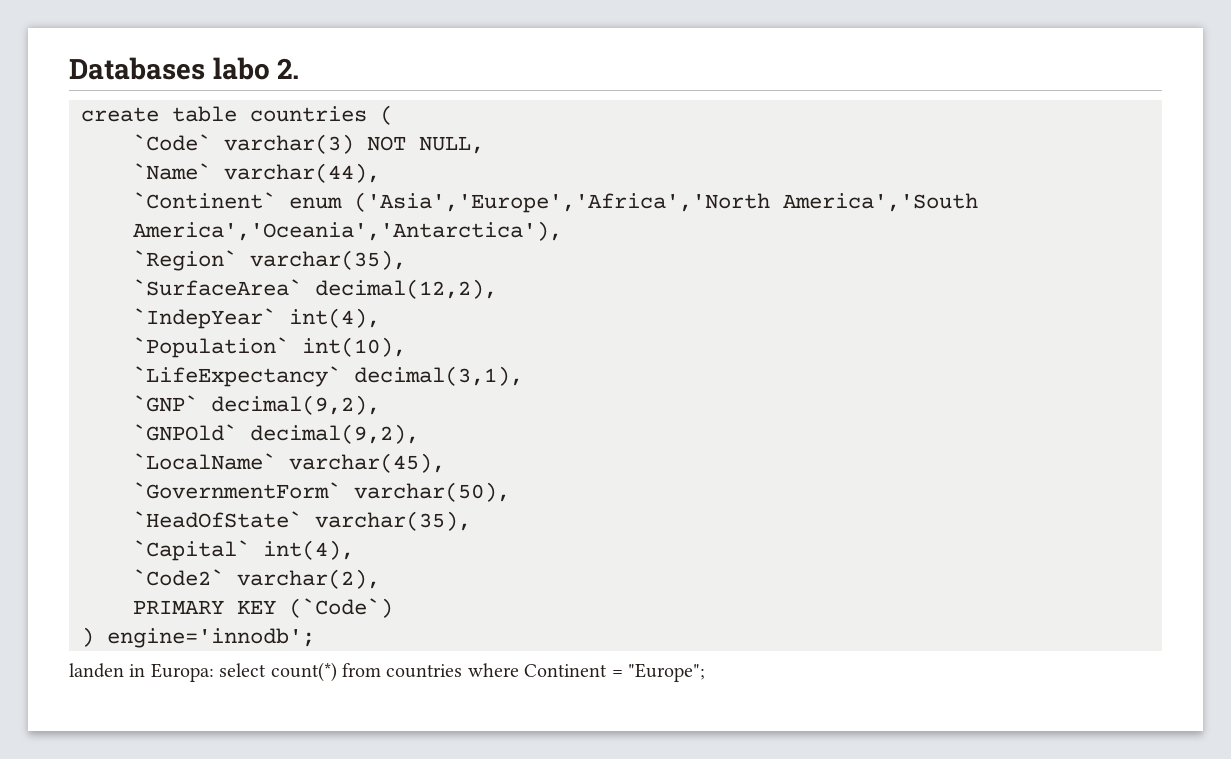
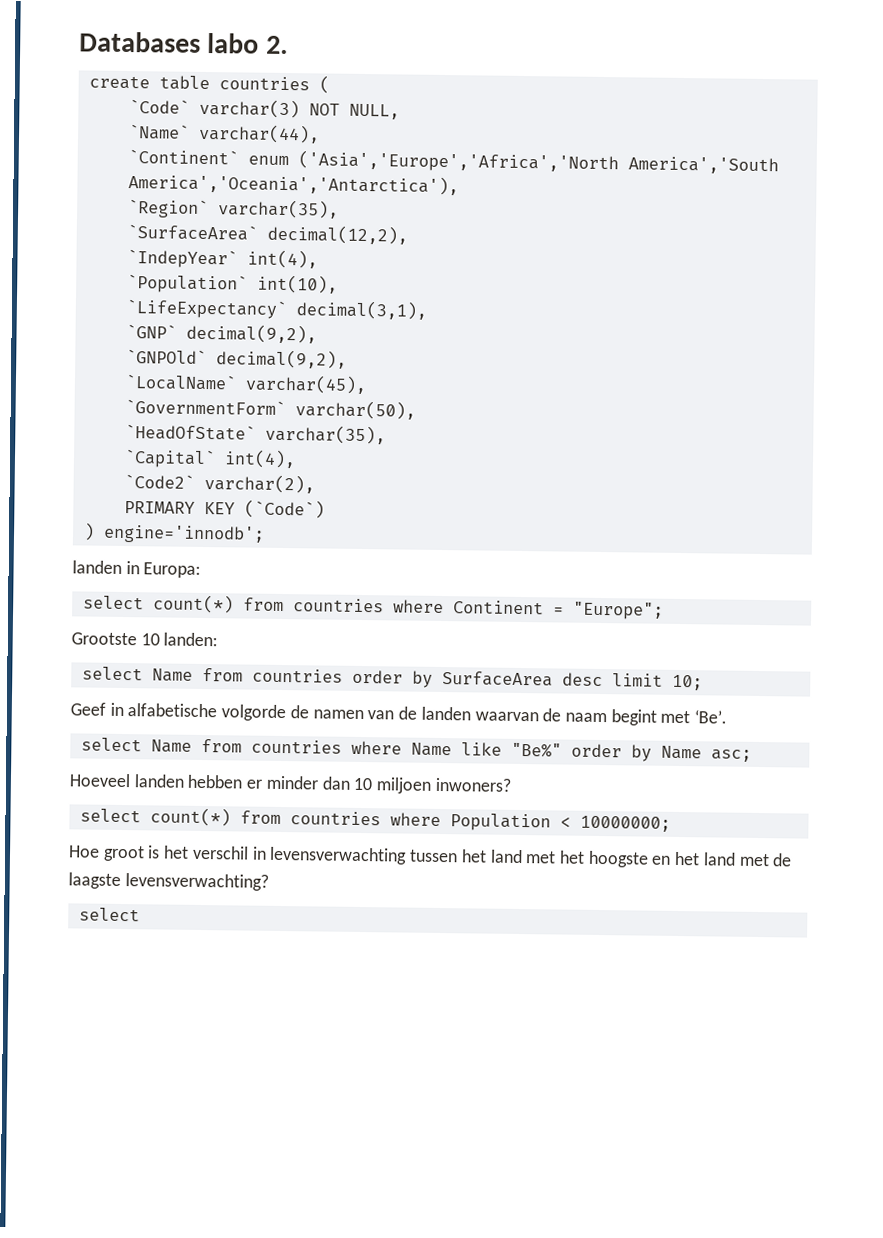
- landen in Europa: select count(*) from countries where Continent = "Europe";
+ landen in Europa:
+ select count(*) from countries where Continent = "Europe";
+ Grootste 10 landen:
+ select Name from countries order by SurfaceArea desc limit 10;
+ Geef in alfabetische volgorde de namen van de landen waarvan de naam begint met ‘Be’.
+ select Name from countries where Name like "Be%" order by Name asc;
+ Hoeveel landen hebben er minder dan 10 miljoen inwoners?
+ select count(*) from countries where Population < 10000000;
+ Hoe groot is het verschil in levensverwachting tussen het land met het hoogste en het land met de laagste levensverwachting?
+ select

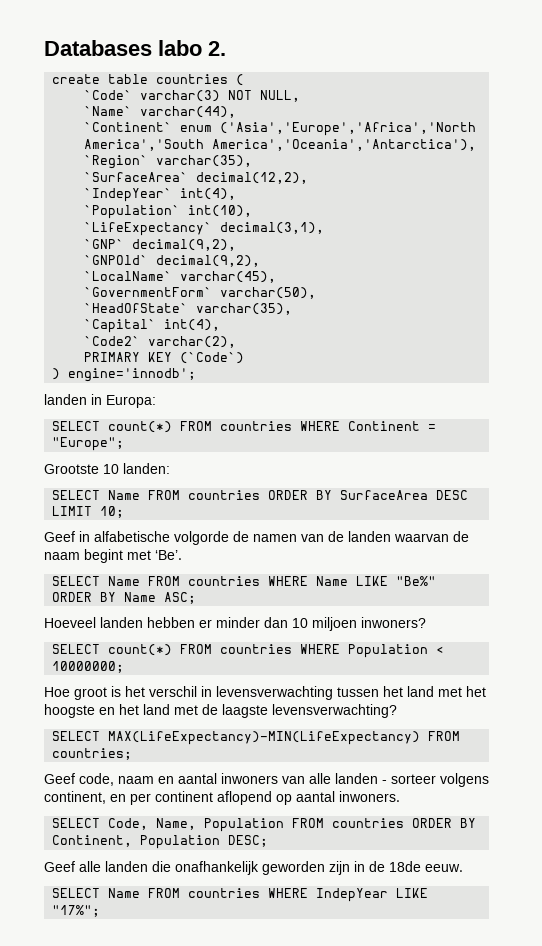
- select count(*) from countries where Continent = "Europe";
+ SELECT count(*) FROM countries WHERE Continent = "Europe";
- select Name from countries order by SurfaceArea desc limit 10;
+ SELECT Name FROM countries ORDER BY SurfaceArea DESC LIMIT 10;
- select Name from countries where Name like "Be%" order by Name asc;
+ SELECT Name FROM countries WHERE Name LIKE "Be%" ORDER BY Name ASC;
- select count(*) from countries where Population < 10000000;
+ SELECT count(*) FROM countries WHERE Population < 10000000;
  Hoe groot is het verschil in levensverwachting tussen het land met het hoogste en het land met de laagste levensverwachting?
- select
+ SELECT MAX(LifeExpectancy)-MIN(LifeExpectancy) FROM countries;
+ Geef code, naam en aantal inwoners van alle landen - sorteer volgens continent, en per continent aflopend op aantal inwoners.
+ SELECT Code, Name, Population FROM countries ORDER BY Continent, Population DESC;
+ Geef alle landen die onafhankelijk geworden zijn in de 18de eeuw.
+ SELECT Name FROM countries WHERE IndepYear LIKE "17%";

